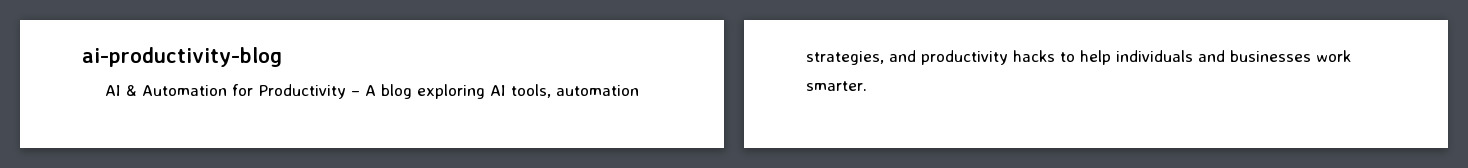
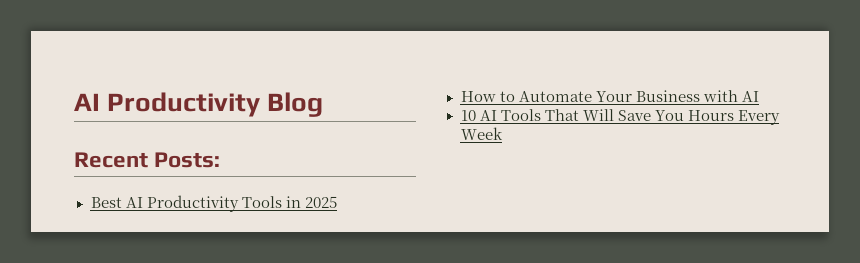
- ai-productivity-blog
- AI & Automation for Productivity – A blog exploring AI tools, automation strategies, and productivity hacks to help individuals and businesses work smarter.
+ AI Productivity Blog
+ Recent Posts:
+ Best AI Productivity Tools in 2025
+ How to Automate Your Business with AI
+ 10 AI Tools That Will Save You Hours Every Week

